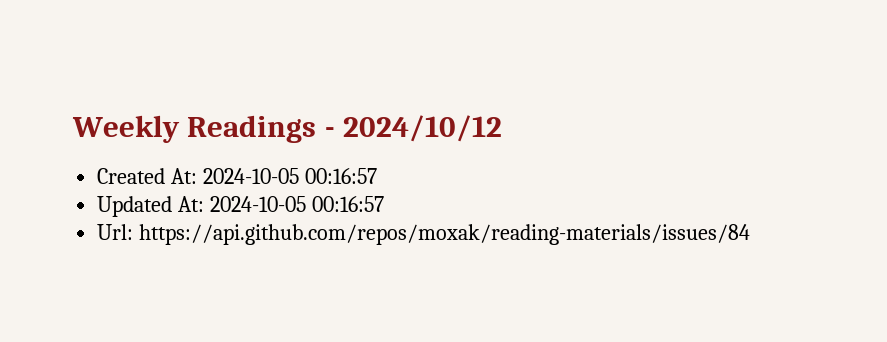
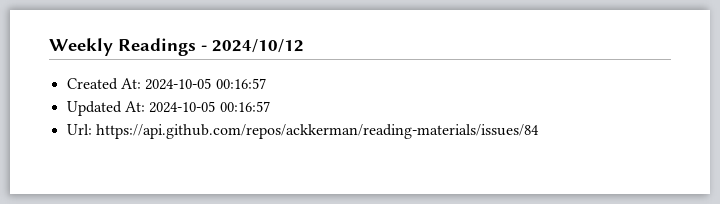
- Url: https://api.github.com/repos/moxak/reading-materials/issues/84
+ Url: https://api.github.com/repos/ackkerman/reading-materials/issues/84

